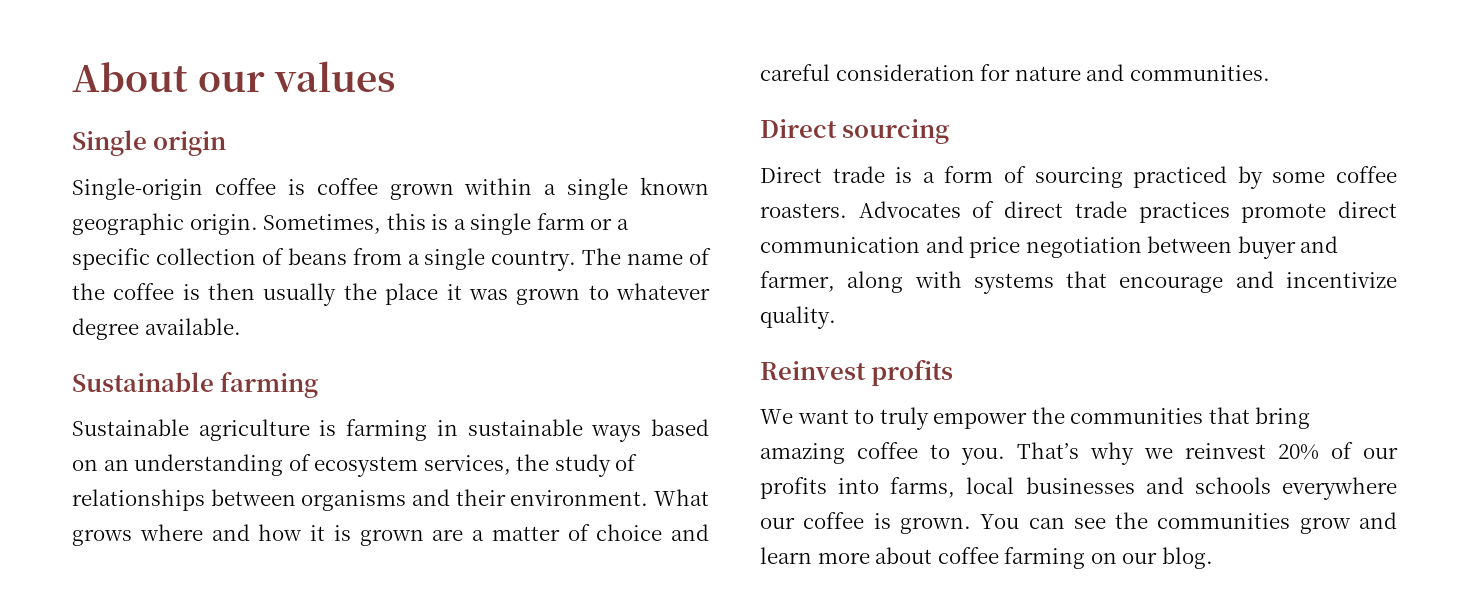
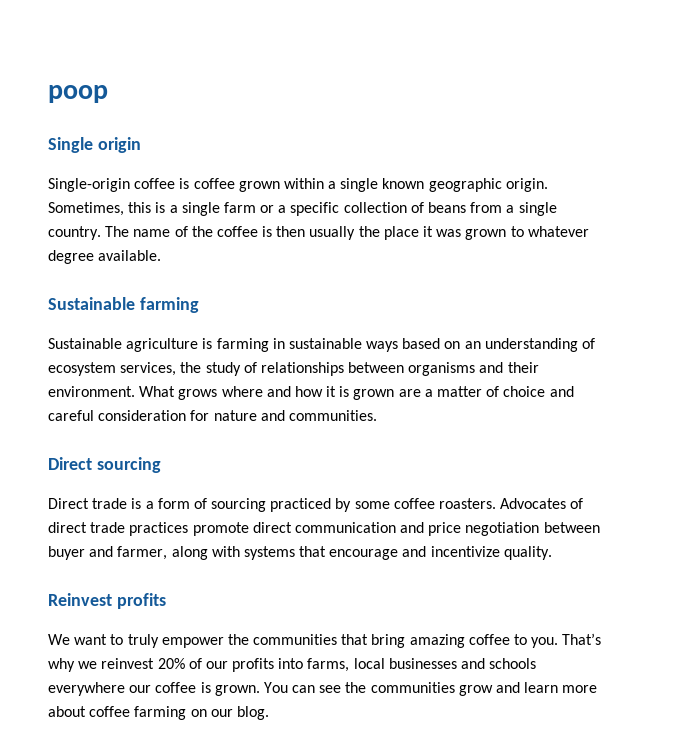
- About our values
+ poop

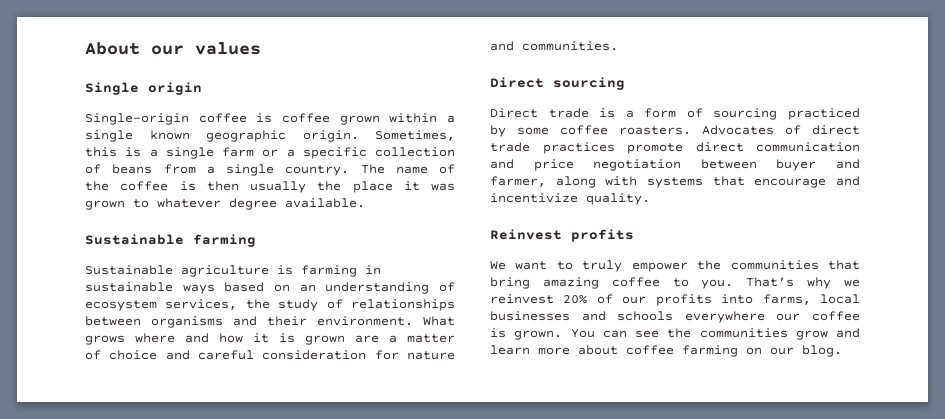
- poop
+ About our values

